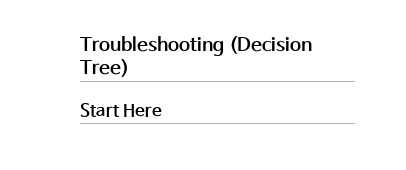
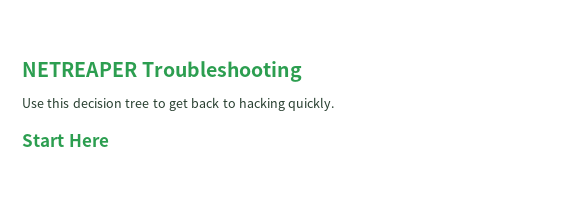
- Troubleshooting (Decision Tree)
+ NETREAPER Troubleshooting
+ Use this decision tree to get back to hacking quickly.

